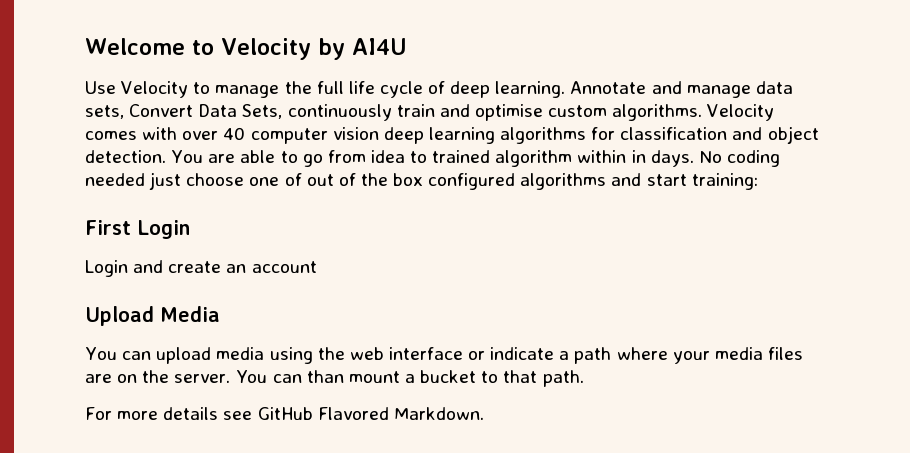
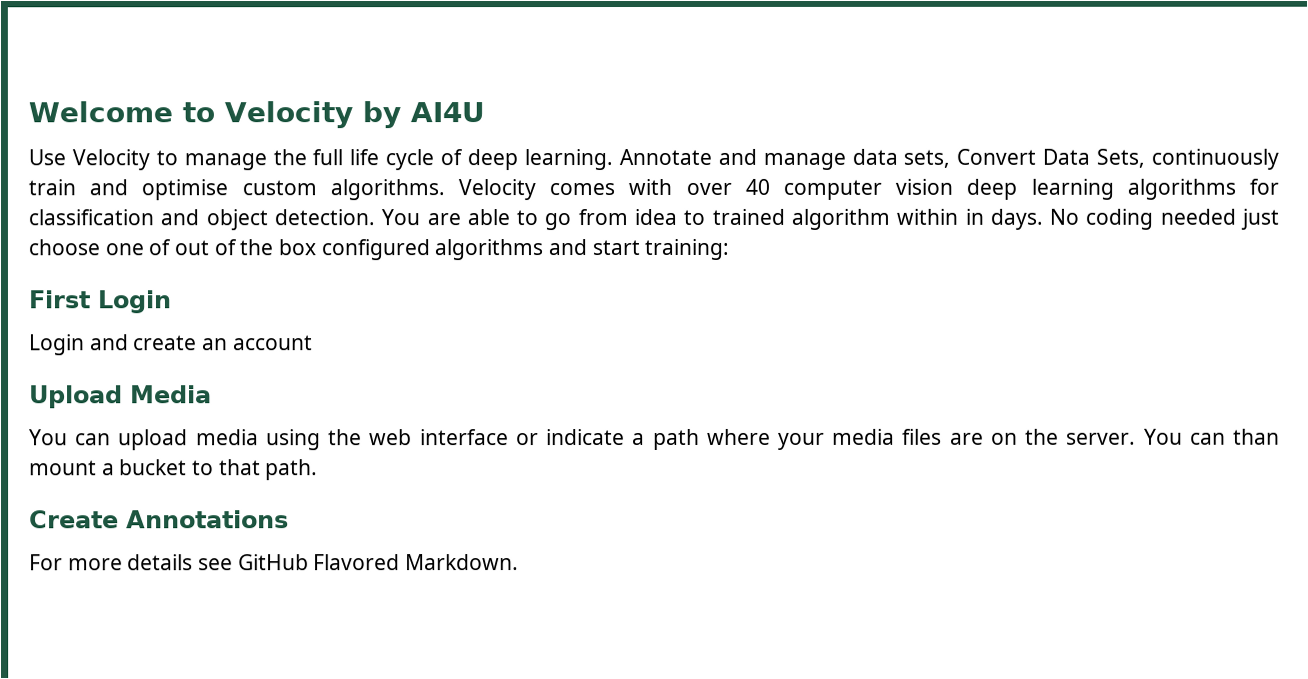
+ Create Annotations

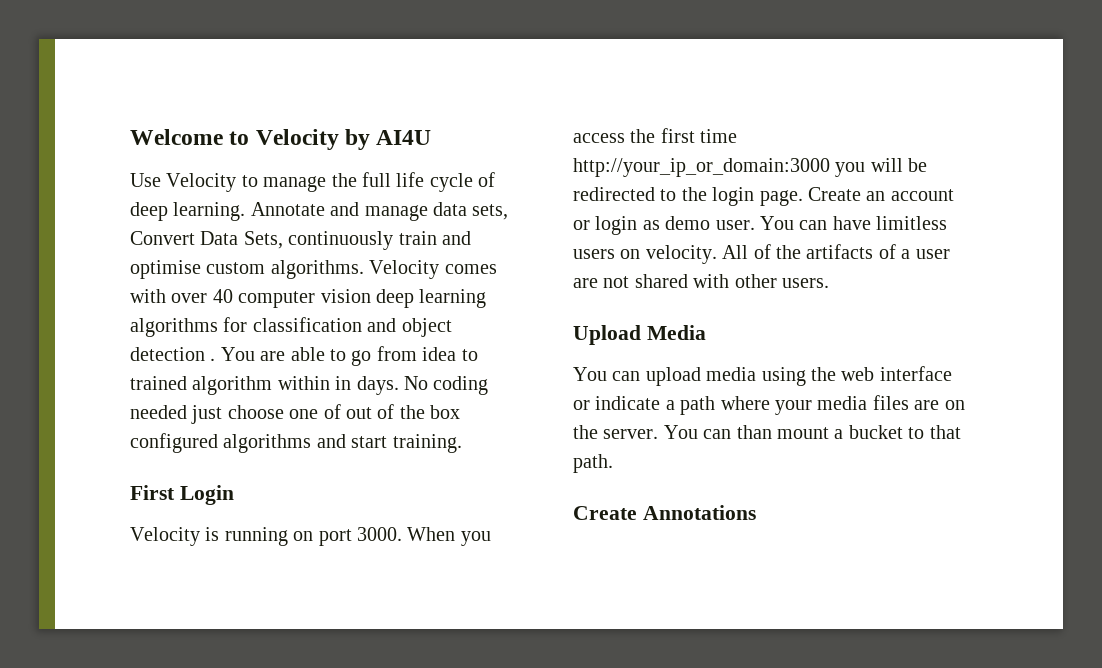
- Velocity comes with over 40 computer vision deep learning algorithms for classification and object detection.
+ Velocity comes with over 40 computer vision deep learning algorithms for classification and object detection .
- No coding needed just choose one of out of the box configured algorithms and start training:
+ No coding needed just choose one of out of the box configured algorithms and start training.
- Login and create an account
+ Velocity is running on port 3000. When you access the first time http://your_ip_or_domain:3000 you will be redirected to the login page. Create an account or login as demo user. You can have limitless users on velocity. All of the artifacts of a user are not shared with other users.
- For more details see GitHub Flavored Markdown.

